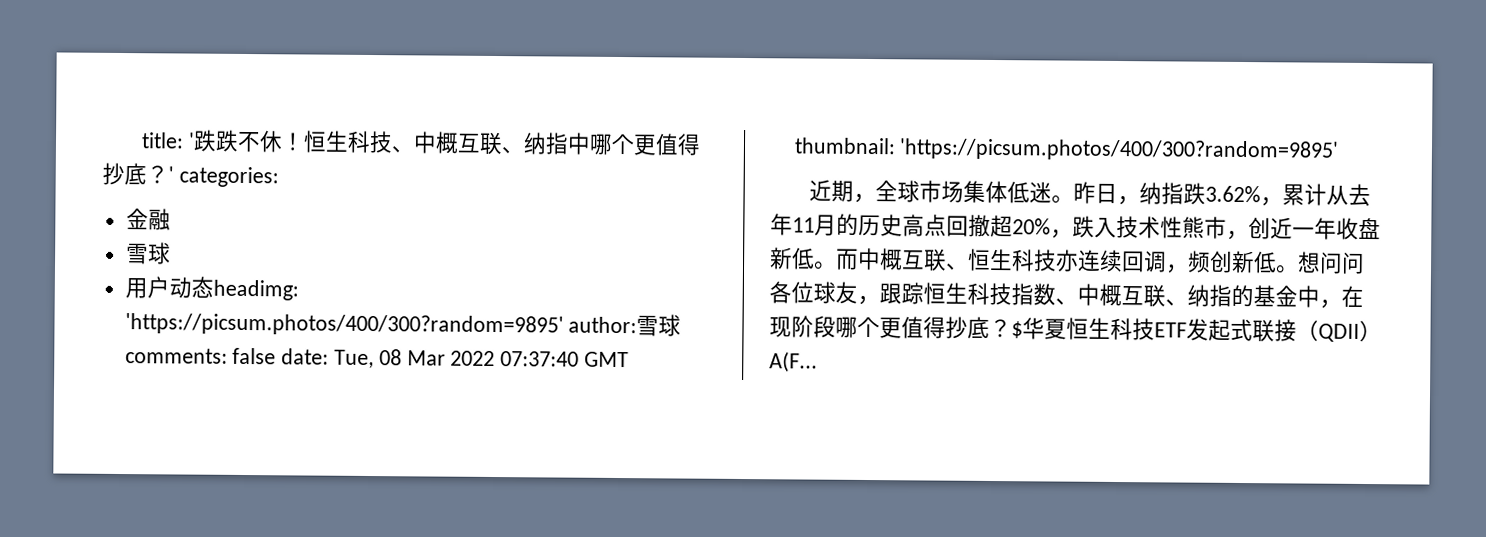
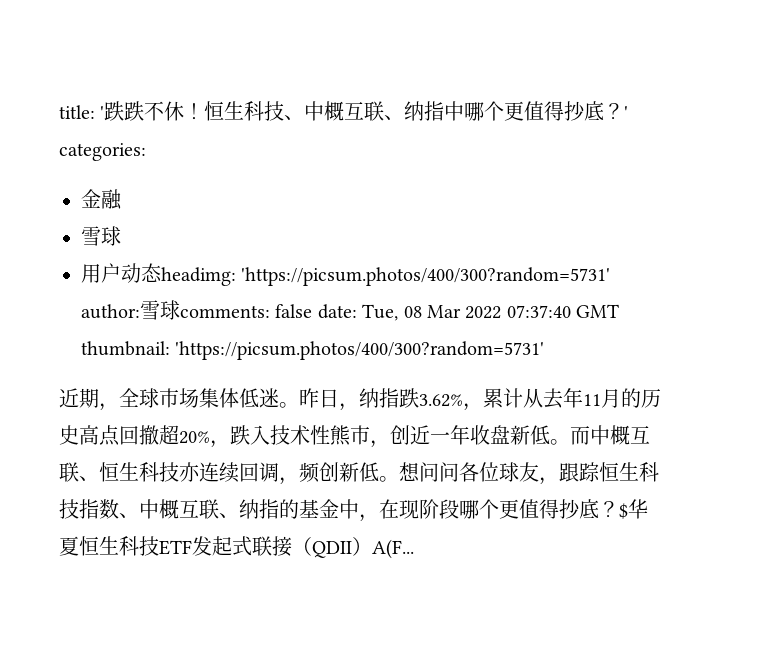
- 用户动态headimg: 'https://picsum.photos/400/300?random=9895' author:雪球comments: false date: Tue, 08 Mar 2022 07:37:40 GMT thumbnail: 'https://picsum.photos/400/300?random=9895'
+ 用户动态headimg: 'https://picsum.photos/400/300?random=5731' author:雪球comments: false date: Tue, 08 Mar 2022 07:37:40 GMT thumbnail: 'https://picsum.photos/400/300?random=5731'

